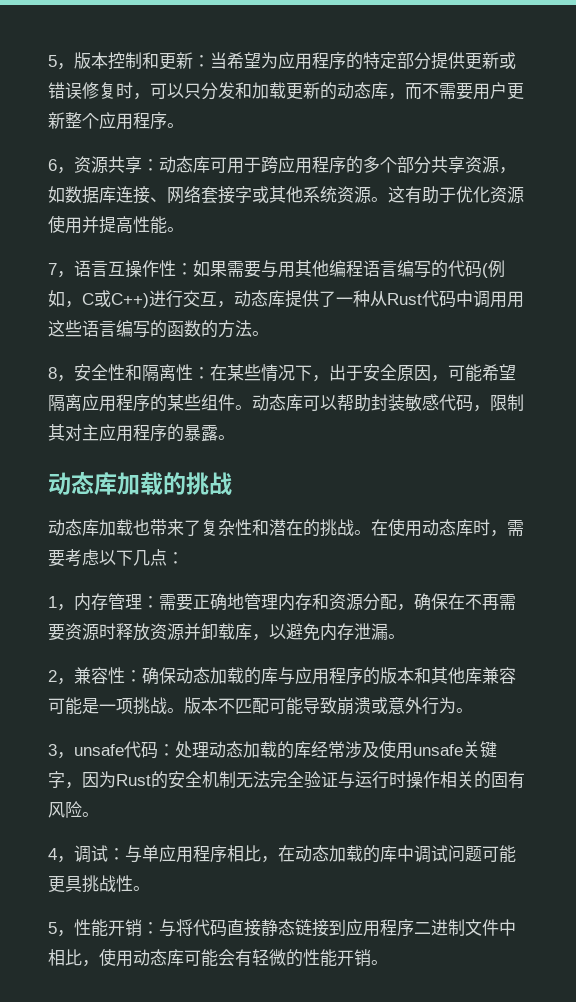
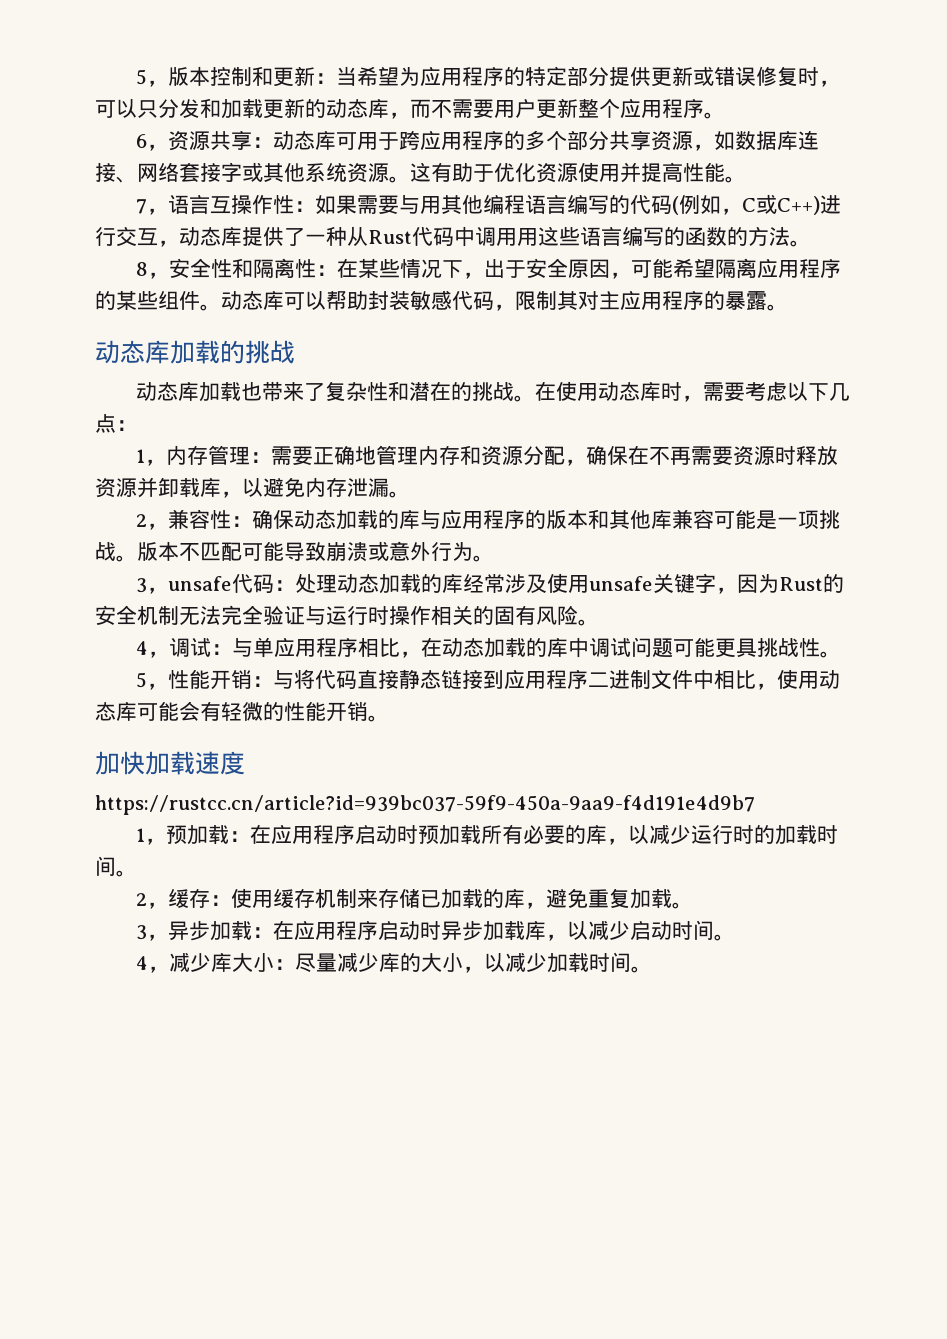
+ 加快加载速度
+ https://rustcc.cn/article?id=939bc037-59f9-450a-9aa9-f4d191e4d9b7
+ 1，预加载：在应用程序启动时预加载所有必要的库，以减少运行时的加载时间。
+ 2，缓存：使用缓存机制来存储已加载的库，避免重复加载。
+ 3，异步加载：在应用程序启动时异步加载库，以减少启动时间。
+ 4，减少库大小：尽量减少库的大小，以减少加载时间。

